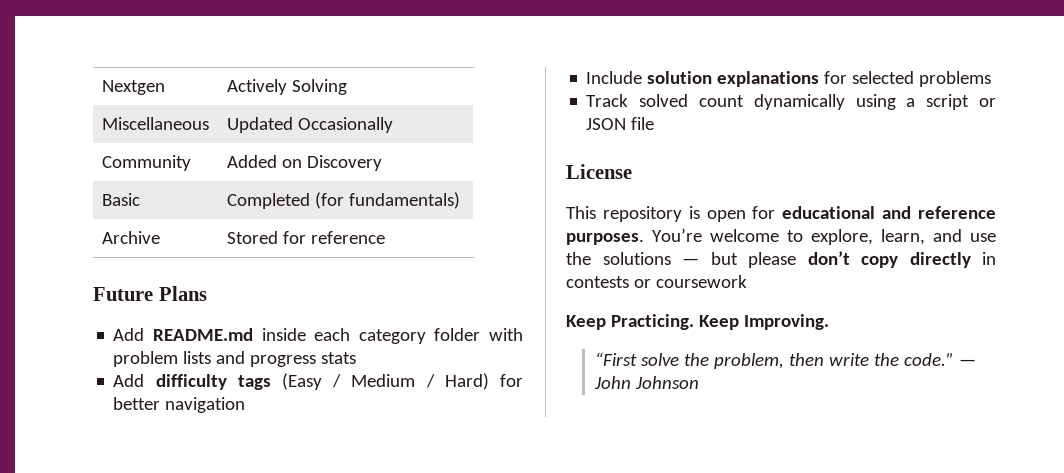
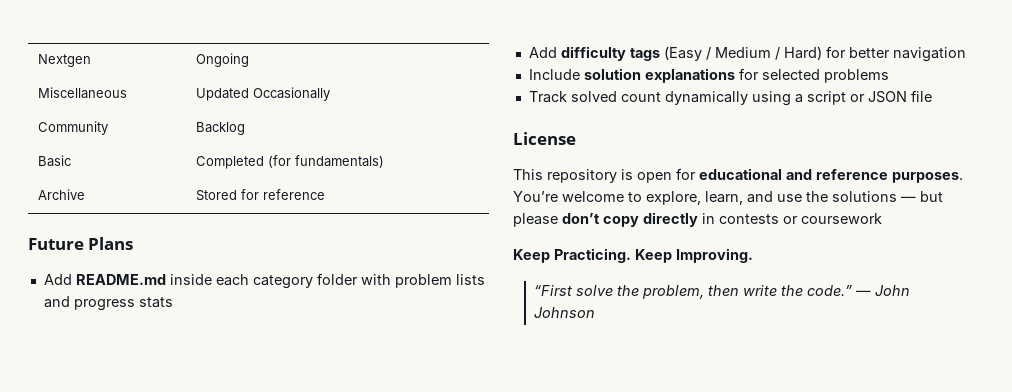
- Nextgen | Actively Solving
+ Nextgen | Ongoing
- Community | Added on Discovery
+ Community | Backlog

